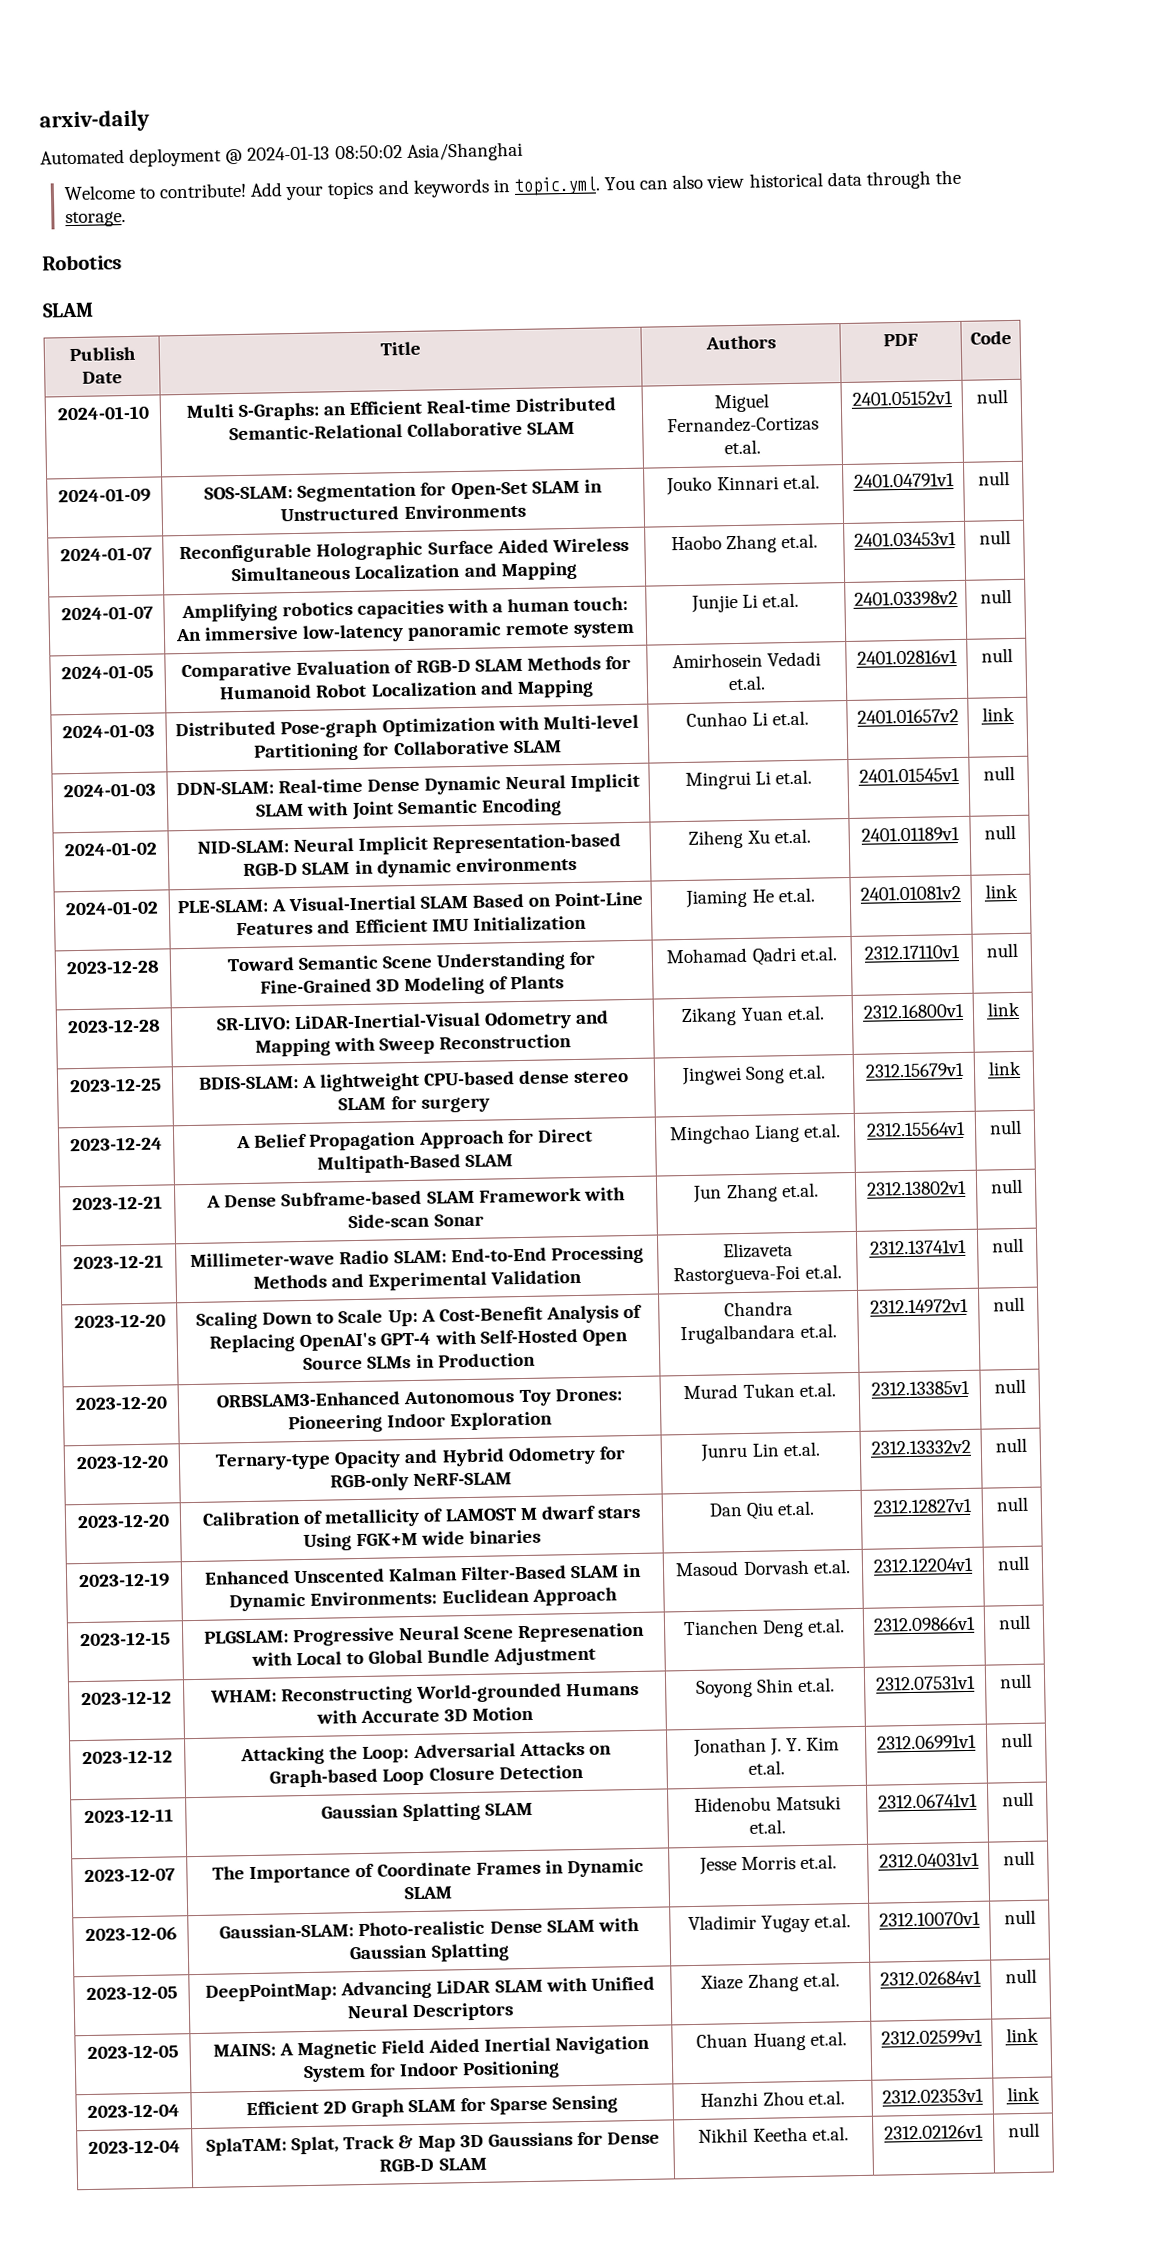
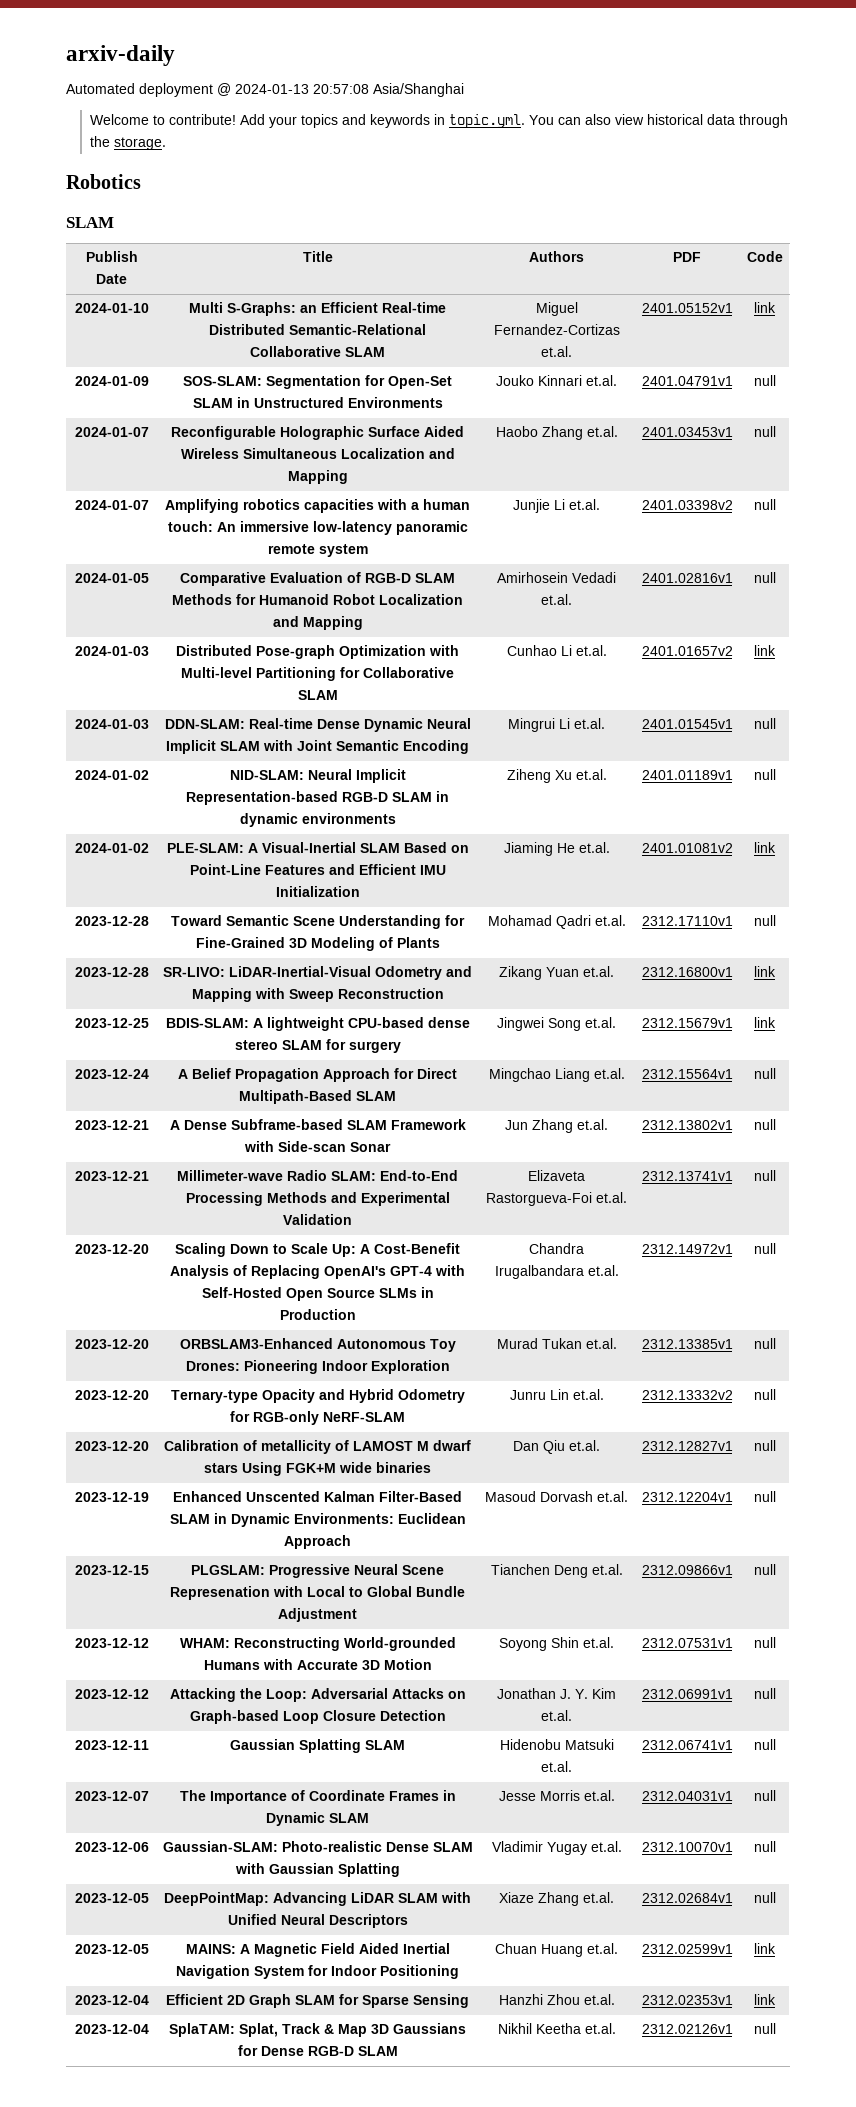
- Automated deployment @ 2024-01-13 08:50:02 Asia/Shanghai
+ Automated deployment @ 2024-01-13 20:57:08 Asia/Shanghai
- 2024-01-10 | Multi S-Graphs: an Efficient Real-time Distributed Semantic-Relational Collaborative SLAM | Miguel Fernandez-Cortizas et.al. | 2401.05152v1 | null
+ 2024-01-10 | Multi S-Graphs: an Efficient Real-time Distributed Semantic-Relational Collaborative SLAM | Miguel Fernandez-Cortizas et.al. | 2401.05152v1 | link

